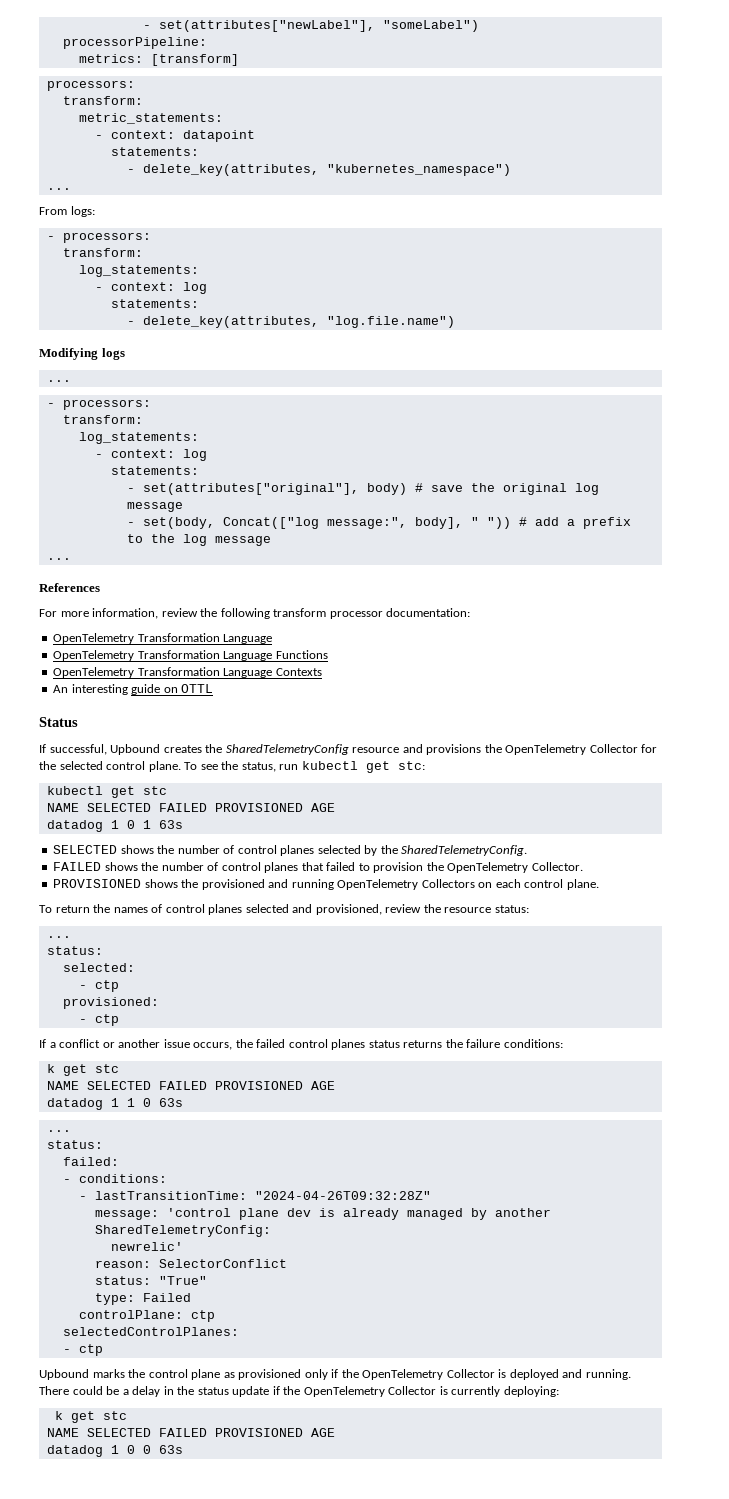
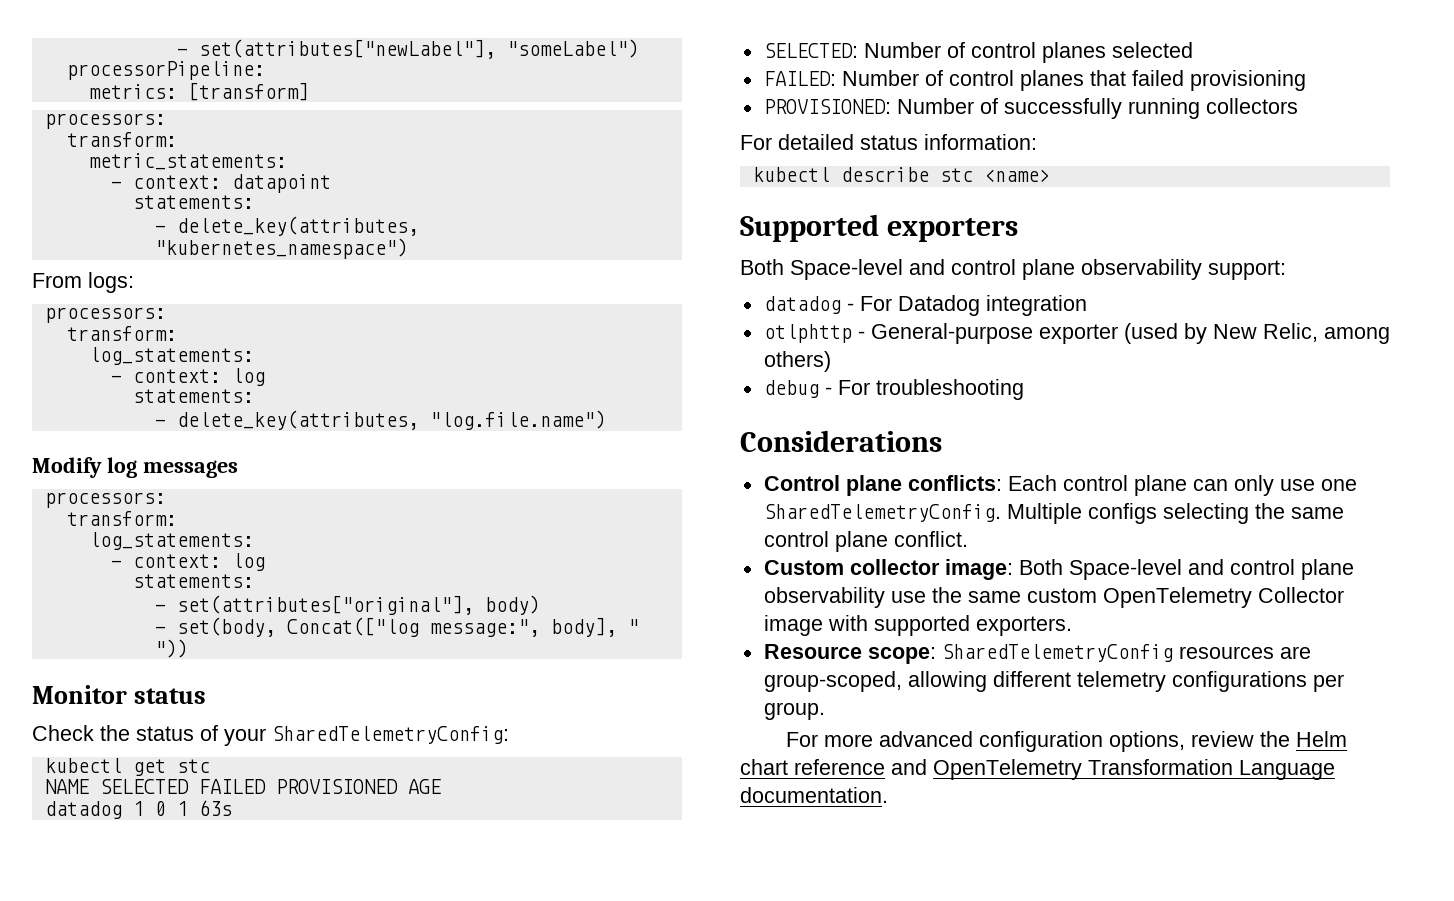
  - delete_key(attributes, "kubernetes_namespace")
- ...
  From logs:
- - processors:
+ processors:
- Modifying logs
- ...
- - processors:
+ Modify log messages
+ processors:
- - set(attributes["original"], body) # save the original log message
+ - set(attributes["original"], body)
- - set(body, Concat(["log message:", body], " ")) # add a prefix to the log message
- ...
- References
- For more information, review the following transform processor documentation:
- OpenTelemetry Transformation Language
- OpenTelemetry Transformation Language Functions
- OpenTelemetry Transformation Language Contexts
- An interesting guide on OTTL
- Status
- If successful, Upbound creates the SharedTelemetryConfig resource and provisions the OpenTelemetry Collector for the selected control plane. To see the status, run kubectl get stc:
+ - set(body, Concat(["log message:", body], " "))
+ Monitor status
+ Check the status of your SharedTelemetryConfig:
- SELECTED shows the number of control planes selected by the SharedTelemetryConfig.
- FAILED shows the number of control planes that failed to provision the OpenTelemetry Collector.
- PROVISIONED shows the provisioned and running OpenTelemetry Collectors on each control plane.
- To return the names of control planes selected and provisioned, review the resource status:
- ...
- status:
- selected:
- - ctp
- provisioned:
- - ctp
- If a conflict or another issue occurs, the failed control planes status returns the failure conditions:
- k get stc
- NAME SELECTED FAILED PROVISIONED AGE
- datadog 1 1 0 63s
- ...
- status:
- failed:
- - conditions:
- - lastTransitionTime: "2024-04-26T09:32:28Z"
- message: 'control plane dev is already managed by another SharedTelemetryConfig:
- newrelic'
- reason: SelectorConflict
- status: "True"
- type: Failed
- controlPlane: ctp
- selectedControlPlanes:
- - ctp
- Upbound marks the control plane as provisioned only if the OpenTelemetry Collector is deployed and running. There could be a delay in the status update if the OpenTelemetry Collector is currently deploying:
- k get stc
- NAME SELECTED FAILED PROVISIONED AGE
- datadog 1 0 0 63s
+ SELECTED: Number of control planes selected
+ FAILED: Number of control planes that failed provisioning
+ PROVISIONED: Number of successfully running collectors
+ For detailed status information:
+ kubectl describe stc <name>
+ Supported exporters
+ Both Space-level and control plane observability support:
+ datadog - For Datadog integration
+ otlphttp - General-purpose exporter (used by New Relic, among others)
+ debug - For troubleshooting
+ Considerations
+ Control plane conflicts: Each control plane can only use one SharedTelemetryConfig. Multiple configs selecting the same control plane conflict.
+ Custom collector image: Both Space-level and control plane observability use the same custom OpenTelemetry Collector image with supported exporters.
+ Resource scope: SharedTelemetryConfig resources are group-scoped, allowing different telemetry configurations per group.
+ For more advanced configuration options, review the Helm chart reference and OpenTelemetry Transformation Language documentation.

